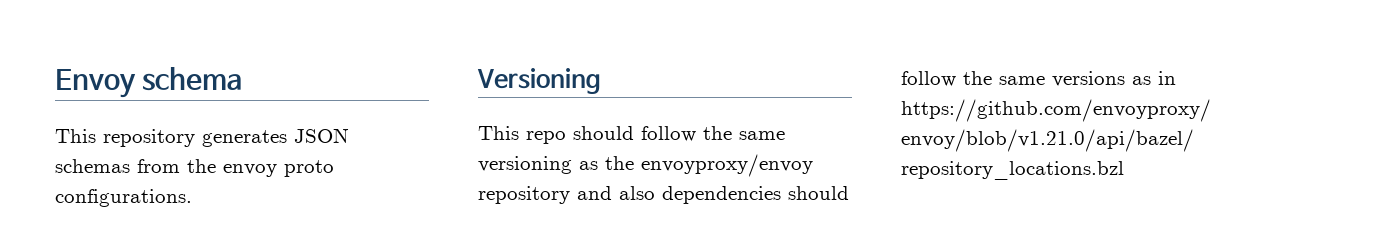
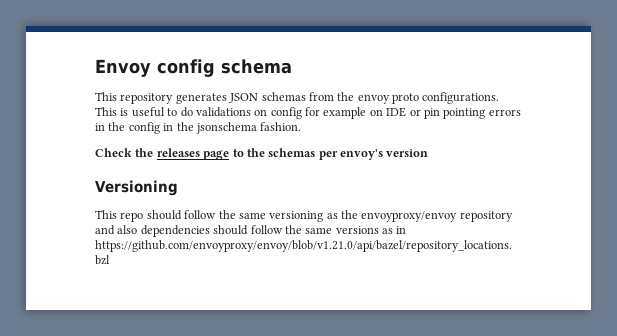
- Envoy schema
+ Envoy config schema
+ This is useful to do validations on config for example on IDE or pin pointing errors in the config in the jsonschema fashion.
+ Check the releases page to the schemas per envoy's version

